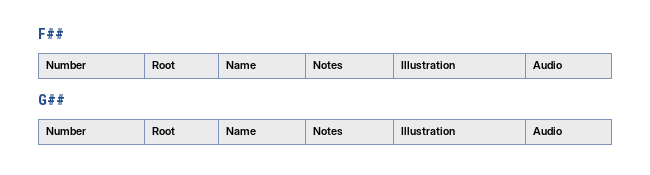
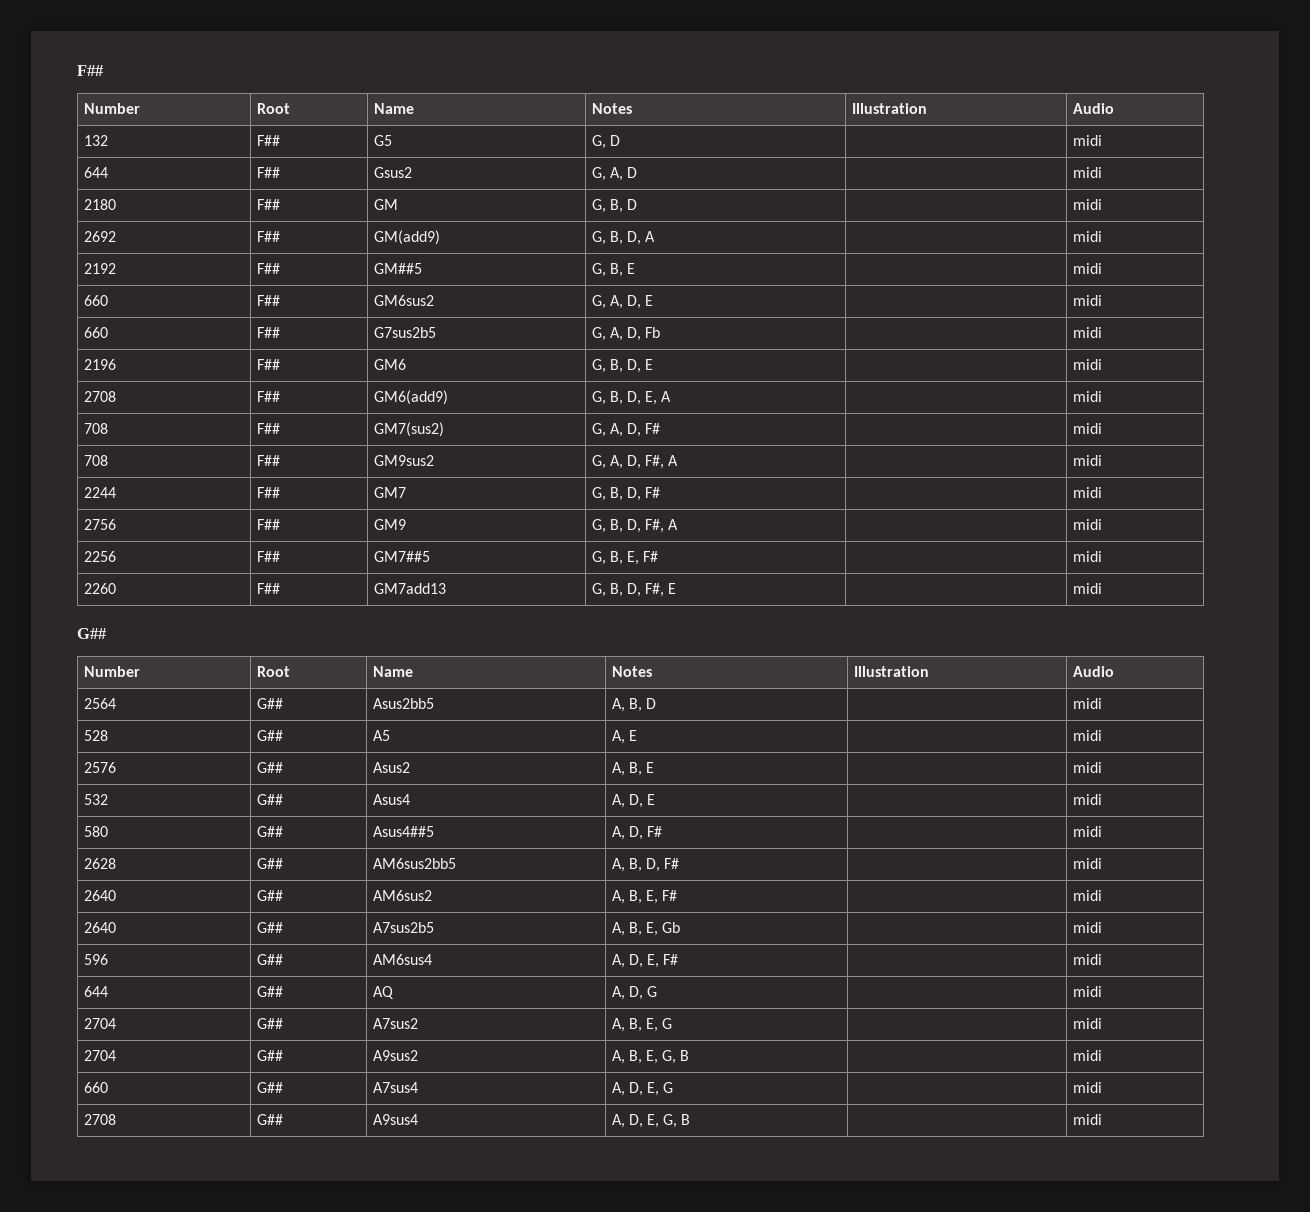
+ 132 | F## | G5 | G, D | | midi
+ 644 | F## | Gsus2 | G, A, D | | midi
+ 2180 | F## | GM | G, B, D | | midi
+ 2692 | F## | GM(add9) | G, B, D, A | | midi
+ 2192 | F## | GM##5 | G, B, E | | midi
+ 660 | F## | GM6sus2 | G, A, D, E | | midi
+ 660 | F## | G7sus2b5 | G, A, D, Fb | | midi
+ 2196 | F## | GM6 | G, B, D, E | | midi
+ 2708 | F## | GM6(add9) | G, B, D, E, A | | midi
+ 708 | F## | GM7(sus2) | G, A, D, F# | | midi
+ 708 | F## | GM9sus2 | G, A, D, F#, A | | midi
+ 2244 | F## | GM7 | G, B, D, F# | | midi
+ 2756 | F## | GM9 | G, B, D, F#, A | | midi
+ 2256 | F## | GM7##5 | G, B, E, F# | | midi
+ 2260 | F## | GM7add13 | G, B, D, F#, E | | midi
+ 2564 | G## | Asus2bb5 | A, B, D | | midi
+ 528 | G## | A5 | A, E | | midi
+ 2576 | G## | Asus2 | A, B, E | | midi
+ 532 | G## | Asus4 | A, D, E | | midi
+ 580 | G## | Asus4##5 | A, D, F# | | midi
+ 2628 | G## | AM6sus2bb5 | A, B, D, F# | | midi
+ 2640 | G## | AM6sus2 | A, B, E, F# | | midi
+ 2640 | G## | A7sus2b5 | A, B, E, Gb | | midi
+ 596 | G## | AM6sus4 | A, D, E, F# | | midi
+ 644 | G## | AQ | A, D, G | | midi
+ 2704 | G## | A7sus2 | A, B, E, G | | midi
+ 2704 | G## | A9sus2 | A, B, E, G, B | | midi
+ 660 | G## | A7sus4 | A, D, E, G | | midi
+ 2708 | G## | A9sus4 | A, D, E, G, B | | midi

